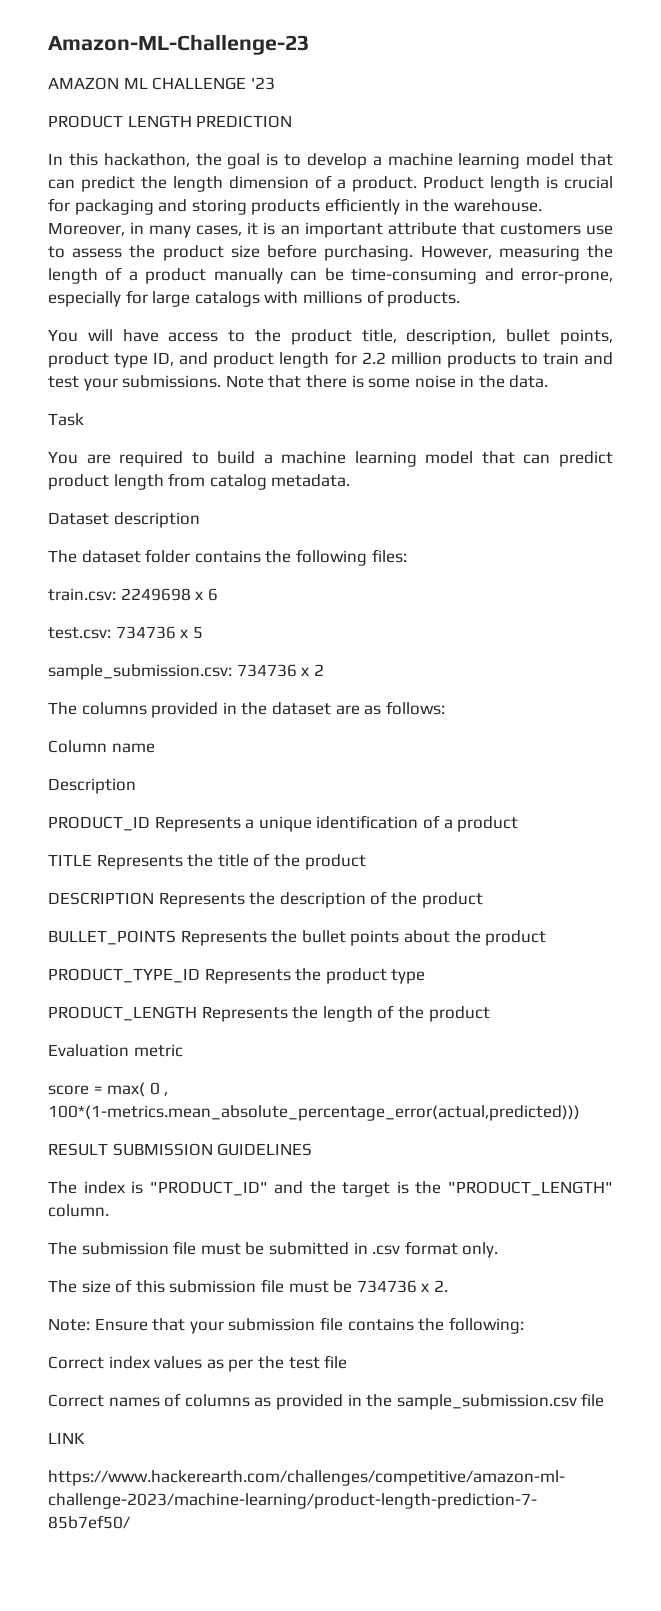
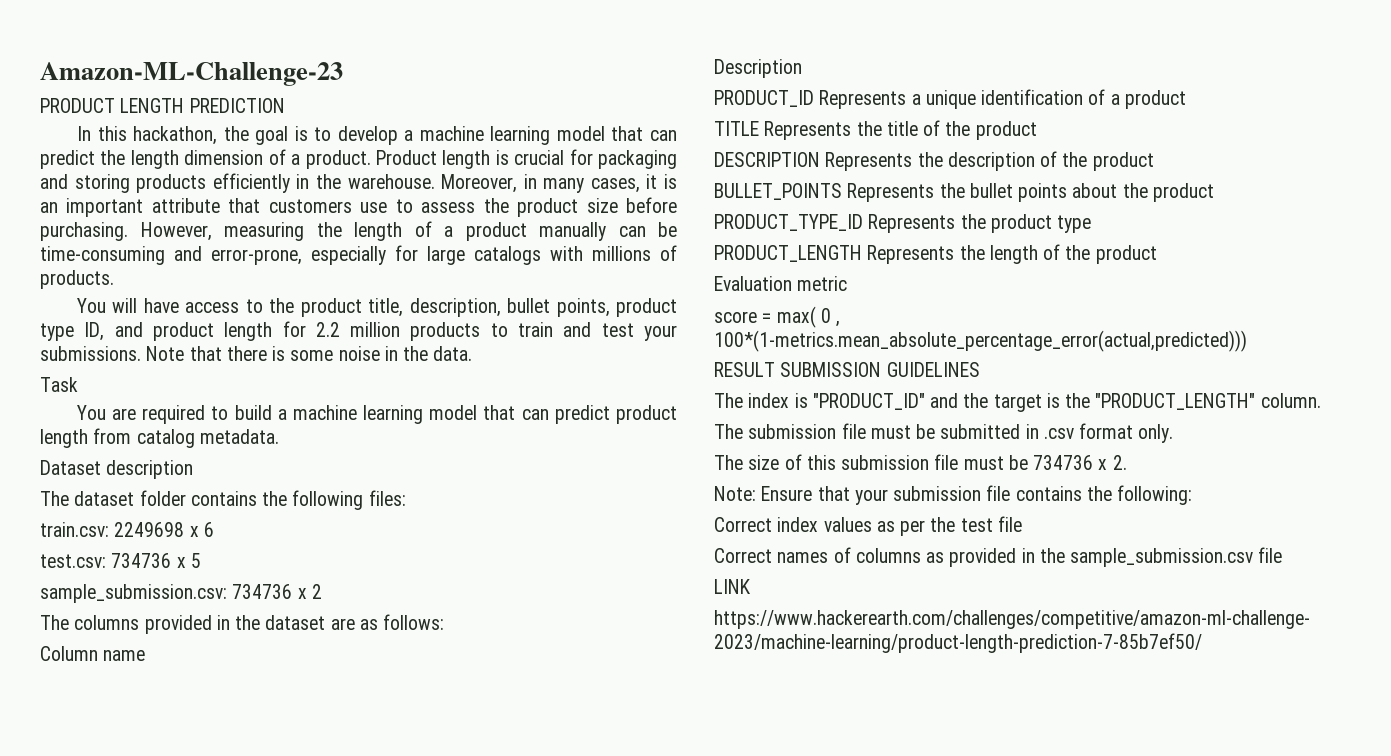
- AMAZON ML CHALLENGE '23

